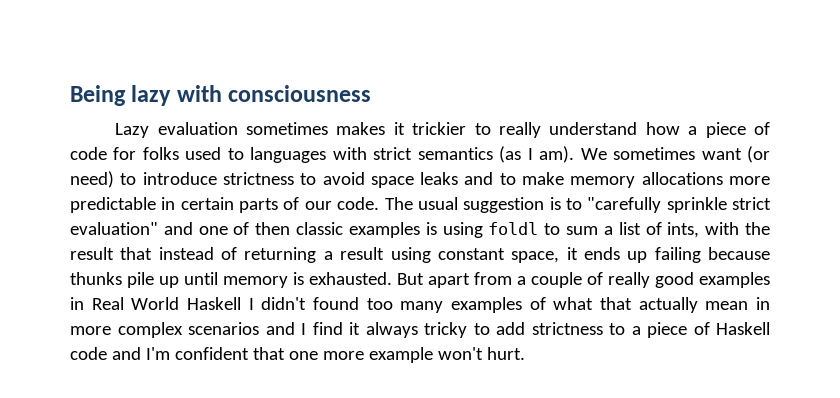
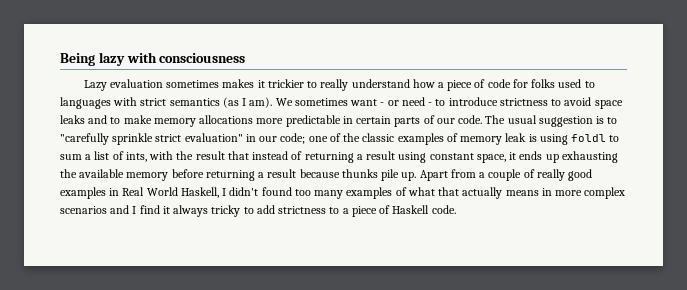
- We sometimes want (or need) to introduce strictness to avoid space leaks and to make memory allocations more predictable in certain parts of our code.
+ We sometimes want - or need - to introduce strictness to avoid space leaks and to make memory allocations more predictable in certain parts of our code.
- The usual suggestion is to "carefully sprinkle strict evaluation" and one of then classic examples is using foldl to sum a list of ints, with the result that instead of returning a result using constant space, it ends up failing because thunks pile up until memory is exhausted. But apart from a couple of really good examples in Real World Haskell I didn't found too many examples of what that actually mean in more complex scenarios and I find it always tricky to add strictness to a piece of Haskell code and I'm confident that one more example won't hurt.
+ The usual suggestion is to "carefully sprinkle strict evaluation" in our code; one of the classic examples of memory leak is using foldl to sum a list of ints, with the result that instead of returning a result using constant space, it ends up exhausting the available memory before returning a result because thunks pile up. Apart from a couple of really good examples in Real World Haskell, I didn't found too many examples of what that actually means in more complex scenarios and I find it always tricky to add strictness to a piece of Haskell code.

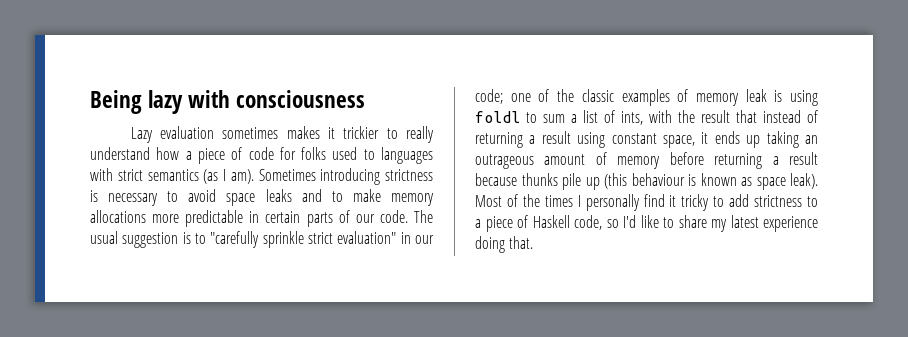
- We sometimes want - or need - to introduce strictness to avoid space leaks and to make memory allocations more predictable in certain parts of our code.
+ Sometimes introducing strictness is necessary to avoid space leaks and to make memory allocations more predictable in certain parts of our code.
- one of the classic examples of memory leak is using foldl to sum a list of ints, with the result that instead of returning a result using constant space, it ends up exhausting the available memory before returning a result because thunks pile up. Apart from a couple of really good examples in Real World Haskell, I didn't found too many examples of what that actually means in more complex scenarios and I find it always tricky to add strictness to a piece of Haskell code.
+ one of the classic examples of memory leak is using foldl to sum a list of ints, with the result that instead of returning a result using constant space, it ends up taking an outrageous amount of memory before returning a result because thunks pile up (this behaviour is known as space leak). Most of the times I personally find it tricky to add strictness to a piece of Haskell code, so I'd like to share my latest experience doing that.

